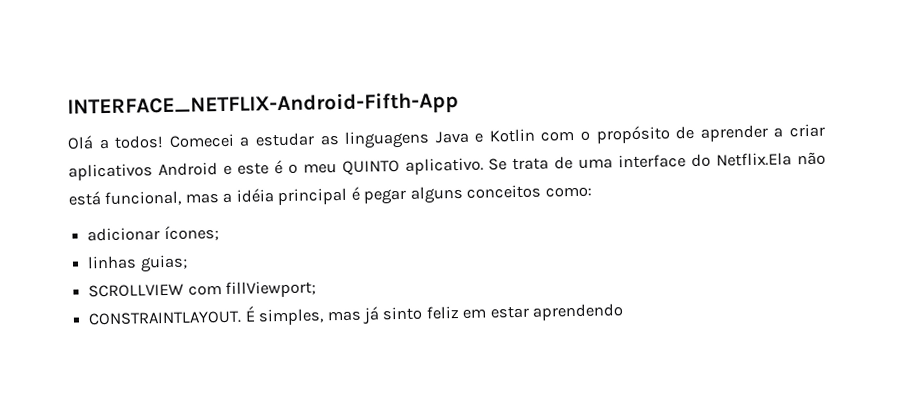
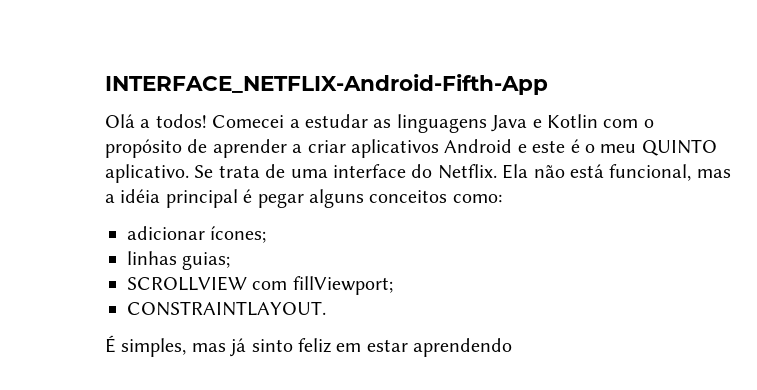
- Se trata de uma interface do Netflix.Ela não está funcional, mas a idéia principal é pegar alguns conceitos como:
+ Se trata de uma interface do Netflix. Ela não está funcional, mas a idéia principal é pegar alguns conceitos como:
- CONSTRAINTLAYOUT. É simples, mas já sinto feliz em estar aprendendo
+ CONSTRAINTLAYOUT.
+ É simples, mas já sinto feliz em estar aprendendo

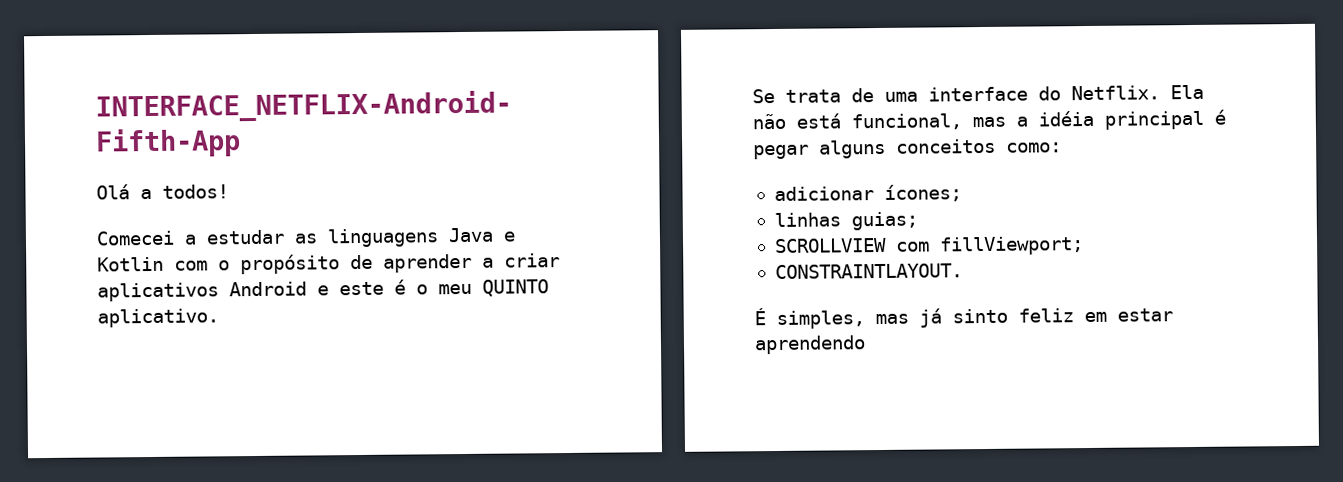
- Olá a todos! Comecei a estudar as linguagens Java e Kotlin com o propósito de aprender a criar aplicativos Android e este é o meu QUINTO aplicativo. Se trata de uma interface do Netflix.
+ Olá a todos!
+ Comecei a estudar as linguagens Java e Kotlin com o propósito de aprender a criar aplicativos Android e este é o meu QUINTO aplicativo.
+ Se trata de uma interface do Netflix.

